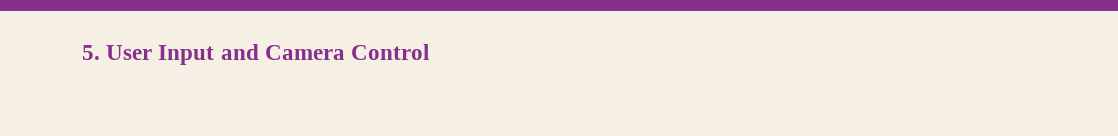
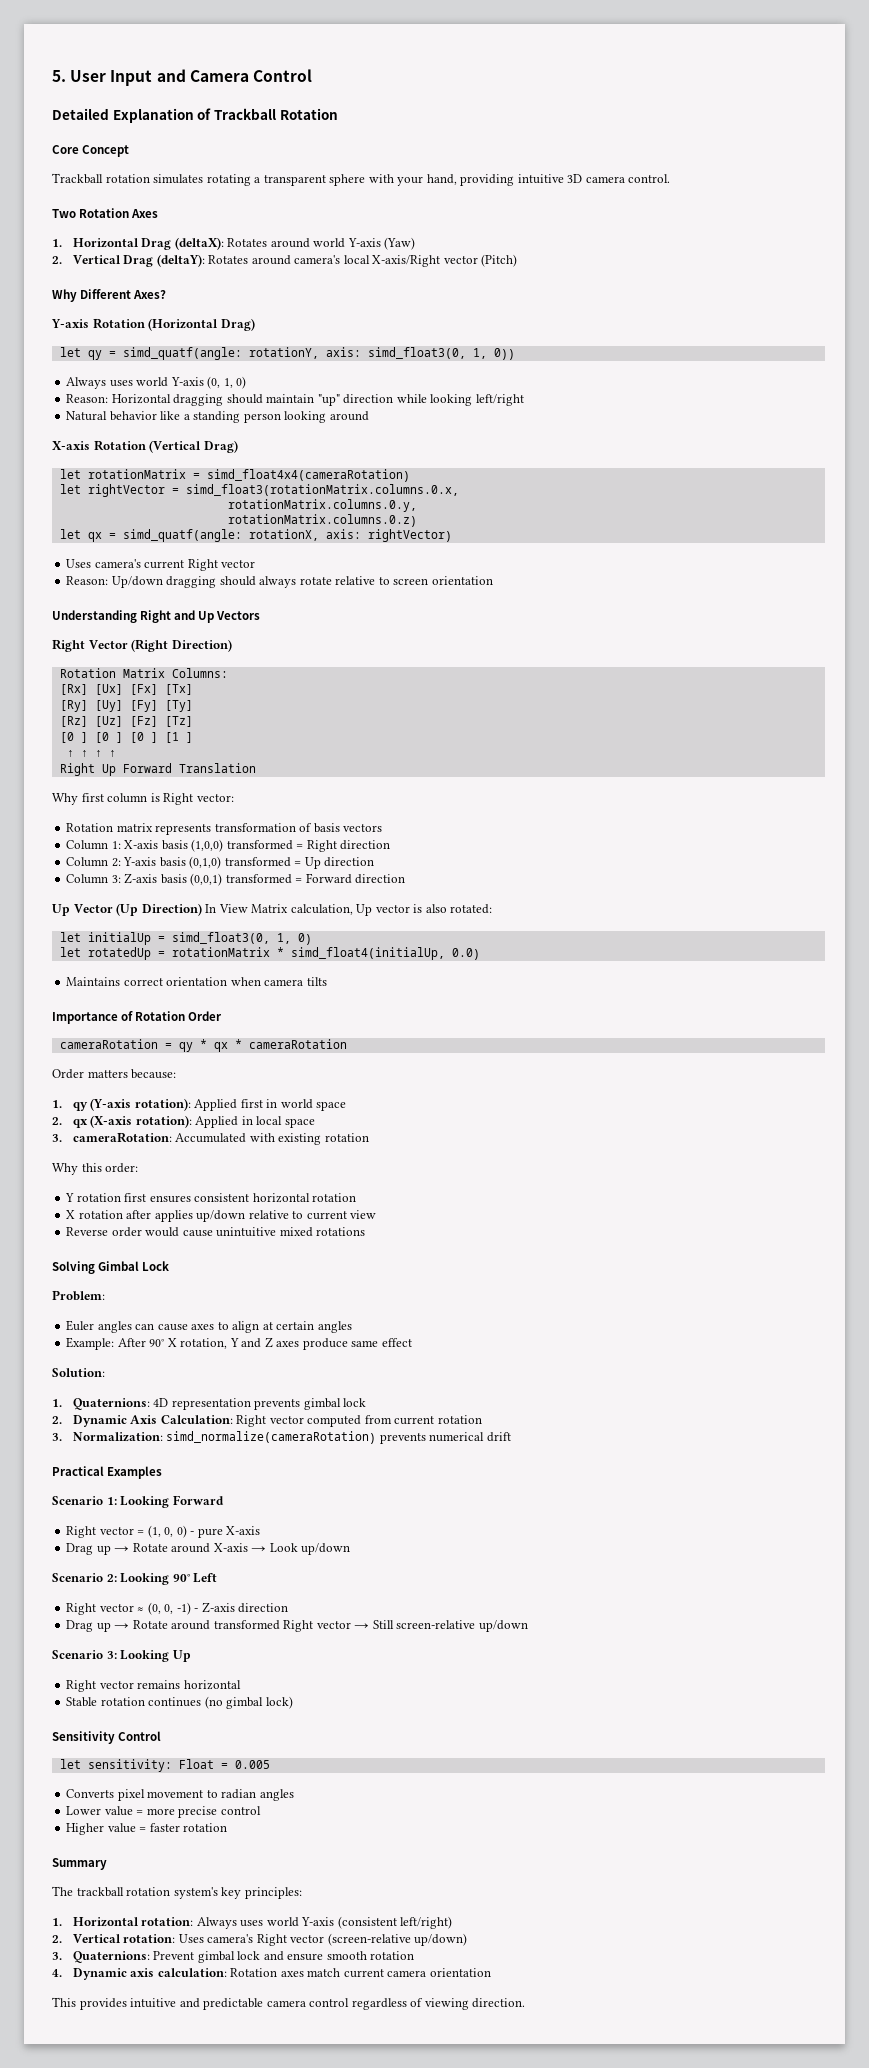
+ Detailed Explanation of Trackball Rotation
+ Core Concept
+ Trackball rotation simulates rotating a transparent sphere with your hand, providing intuitive 3D camera control.
+ Two Rotation Axes
+ 1. Horizontal Drag (deltaX): Rotates around world Y-axis (Yaw)
+ 2. Vertical Drag (deltaY): Rotates around camera's local X-axis/Right vector (Pitch)
+ Why Different Axes?
+ Y-axis Rotation (Horizontal Drag)
+ let qy = simd_quatf(angle: rotationY, axis: simd_float3(0, 1, 0))
+ Always uses world Y-axis (0, 1, 0)
+ Reason: Horizontal dragging should maintain "up" direction while looking left/right
+ Natural behavior like a standing person looking around
+ X-axis Rotation (Vertical Drag)
+ let rotationMatrix = simd_float4x4(cameraRotation)
+ let rightVector = simd_float3(rotationMatrix.columns.0.x,
+ rotationMatrix.columns.0.y,
+ rotationMatrix.columns.0.z)
+ let qx = simd_quatf(angle: rotationX, axis: rightVector)
+ Uses camera's current Right vector
+ Reason: Up/down dragging should always rotate relative to screen orientation
+ Understanding Right and Up Vectors
+ Right Vector (Right Direction)
+ Rotation Matrix Columns:
+ [Rx] [Ux] [Fx] [Tx]
+ [Ry] [Uy] [Fy] [Ty]
+ [Rz] [Uz] [Fz] [Tz]
+ [0 ] [0 ] [0 ] [1 ]
+ ↑ ↑ ↑ ↑
+ Right Up Forward Translation
+ Why first column is Right vector:
+ Rotation matrix represents transformation of basis vectors
+ Column 1: X-axis basis (1,0,0) transformed = Right direction
+ Column 2: Y-axis basis (0,1,0) transformed = Up direction
+ Column 3: Z-axis basis (0,0,1) transformed = Forward direction
+ Up Vector (Up Direction) In View Matrix calculation, Up vector is also rotated:
+ let initialUp = simd_float3(0, 1, 0)
+ let rotatedUp = rotationMatrix * simd_float4(initialUp, 0.0)
+ Maintains correct orientation when camera tilts
+ Importance of Rotation Order
+ cameraRotation = qy * qx * cameraRotation
+ Order matters because:
+ 1. qy (Y-axis rotation): Applied first in world space
+ 2. qx (X-axis rotation): Applied in local space
+ 3. cameraRotation: Accumulated with existing rotation
+ Why this order:
+ Y rotation first ensures consistent horizontal rotation
+ X rotation after applies up/down relative to current view
+ Reverse order would cause unintuitive mixed rotations
+ Solving Gimbal Lock
+ Problem:
+ Euler angles can cause axes to align at certain angles
+ Example: After 90° X rotation, Y and Z axes produce same effect
+ Solution:
+ 1. Quaternions: 4D representation prevents gimbal lock
+ 2. Dynamic Axis Calculation: Right vector computed from current rotation
+ 3. Normalization: simd_normalize(cameraRotation) prevents numerical drift
+ Practical Examples
+ Scenario 1: Looking Forward
+ Right vector = (1, 0, 0) - pure X-axis
+ Drag up → Rotate around X-axis → Look up/down
+ Scenario 2: Looking 90° Left
+ Right vector ≈ (0, 0, -1) - Z-axis direction
+ Drag up → Rotate around transformed Right vector → Still screen-relative up/down
+ Scenario 3: Looking Up
+ Right vector remains horizontal
+ Stable rotation continues (no gimbal lock)
+ Sensitivity Control
+ let sensitivity: Float = 0.005
+ Converts pixel movement to radian angles
+ Lower value = more precise control
+ Higher value = faster rotation
+ Summary
+ The trackball rotation system's key principles:
+ 1. Horizontal rotation: Always uses world Y-axis (consistent left/right)
+ 2. Vertical rotation: Uses camera's Right vector (screen-relative up/down)
+ 3. Quaternions: Prevent gimbal lock and ensure smooth rotation
+ 4. Dynamic axis calculation: Rotation axes match current camera orientation
+ This provides intuitive and predictable camera control regardless of viewing direction.

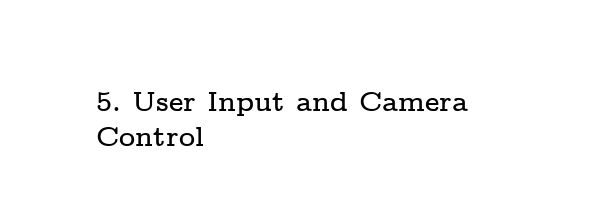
- Detailed Explanation of Trackball Rotation
- Core Concept
- Trackball rotation simulates rotating a transparent sphere with your hand, providing intuitive 3D camera control.
- Two Rotation Axes
- 1. Horizontal Drag (deltaX): Rotates around world Y-axis (Yaw)
- 2. Vertical Drag (deltaY): Rotates around camera's local X-axis/Right vector (Pitch)
- Why Different Axes?
- Y-axis Rotation (Horizontal Drag)
- let qy = simd_quatf(angle: rotationY, axis: simd_float3(0, 1, 0))
- Always uses world Y-axis (0, 1, 0)
- Reason: Horizontal dragging should maintain "up" direction while looking left/right
- Natural behavior like a standing person looking around
- X-axis Rotation (Vertical Drag)
- let rotationMatrix = simd_float4x4(cameraRotation)
- let rightVector = simd_float3(rotationMatrix.columns.0.x,
- rotationMatrix.columns.0.y,
- rotationMatrix.columns.0.z)
- let qx = simd_quatf(angle: rotationX, axis: rightVector)
- Uses camera's current Right vector
- Reason: Up/down dragging should always rotate relative to screen orientation
- Understanding Right and Up Vectors
- Right Vector (Right Direction)
- Rotation Matrix Columns:
- [Rx] [Ux] [Fx] [Tx]
- [Ry] [Uy] [Fy] [Ty]
- [Rz] [Uz] [Fz] [Tz]
- [0 ] [0 ] [0 ] [1 ]
- ↑ ↑ ↑ ↑
- Right Up Forward Translation
- Why first column is Right vector:
- Rotation matrix represents transformation of basis vectors
- Column 1: X-axis basis (1,0,0) transformed = Right direction
- Column 2: Y-axis basis (0,1,0) transformed = Up direction
- Column 3: Z-axis basis (0,0,1) transformed = Forward direction
- Up Vector (Up Direction) In View Matrix calculation, Up vector is also rotated:
- let initialUp = simd_float3(0, 1, 0)
- let rotatedUp = rotationMatrix * simd_float4(initialUp, 0.0)
- Maintains correct orientation when camera tilts
- Importance of Rotation Order
- cameraRotation = qy * qx * cameraRotation
- Order matters because:
- 1. qy (Y-axis rotation): Applied first in world space
- 2. qx (X-axis rotation): Applied in local space
- 3. cameraRotation: Accumulated with existing rotation
- Why this order:
- Y rotation first ensures consistent horizontal rotation
- X rotation after applies up/down relative to current view
- Reverse order would cause unintuitive mixed rotations
- Solving Gimbal Lock
- Problem:
- Euler angles can cause axes to align at certain angles
- Example: After 90° X rotation, Y and Z axes produce same effect
- Solution:
- 1. Quaternions: 4D representation prevents gimbal lock
- 2. Dynamic Axis Calculation: Right vector computed from current rotation
- 3. Normalization: simd_normalize(cameraRotation) prevents numerical drift
- Practical Examples
- Scenario 1: Looking Forward
- Right vector = (1, 0, 0) - pure X-axis
- Drag up → Rotate around X-axis → Look up/down
- Scenario 2: Looking 90° Left
- Right vector ≈ (0, 0, -1) - Z-axis direction
- Drag up → Rotate around transformed Right vector → Still screen-relative up/down
- Scenario 3: Looking Up
- Right vector remains horizontal
- Stable rotation continues (no gimbal lock)
- Sensitivity Control
- let sensitivity: Float = 0.005
- Converts pixel movement to radian angles
- Lower value = more precise control
- Higher value = faster rotation
- Summary
- The trackball rotation system's key principles:
- 1. Horizontal rotation: Always uses world Y-axis (consistent left/right)
- 2. Vertical rotation: Uses camera's Right vector (screen-relative up/down)
- 3. Quaternions: Prevent gimbal lock and ensure smooth rotation
- 4. Dynamic axis calculation: Rotation axes match current camera orientation
- This provides intuitive and predictable camera control regardless of viewing direction.

